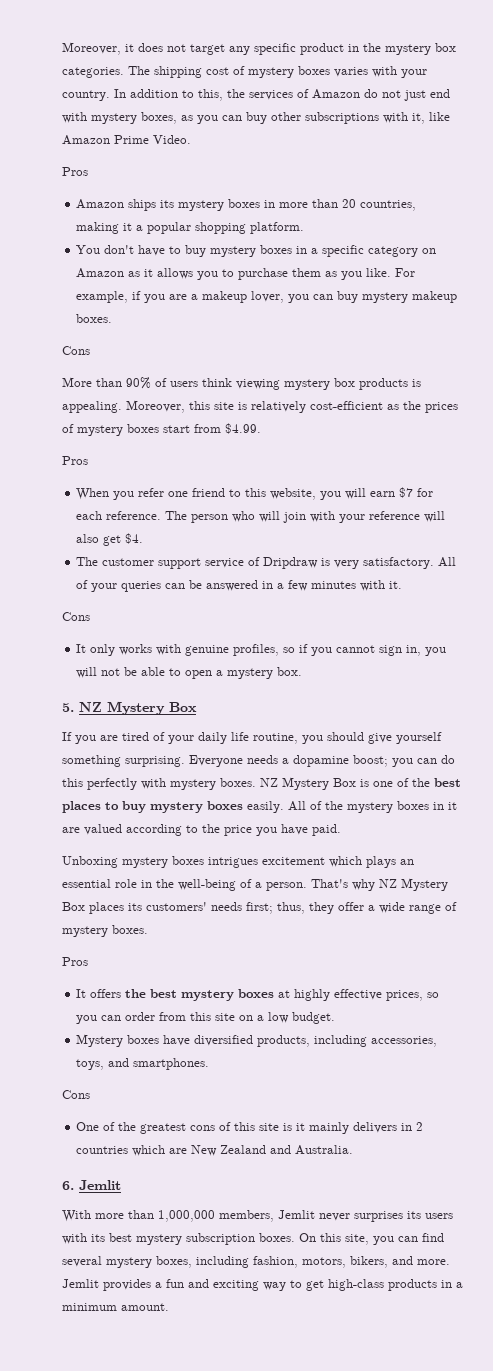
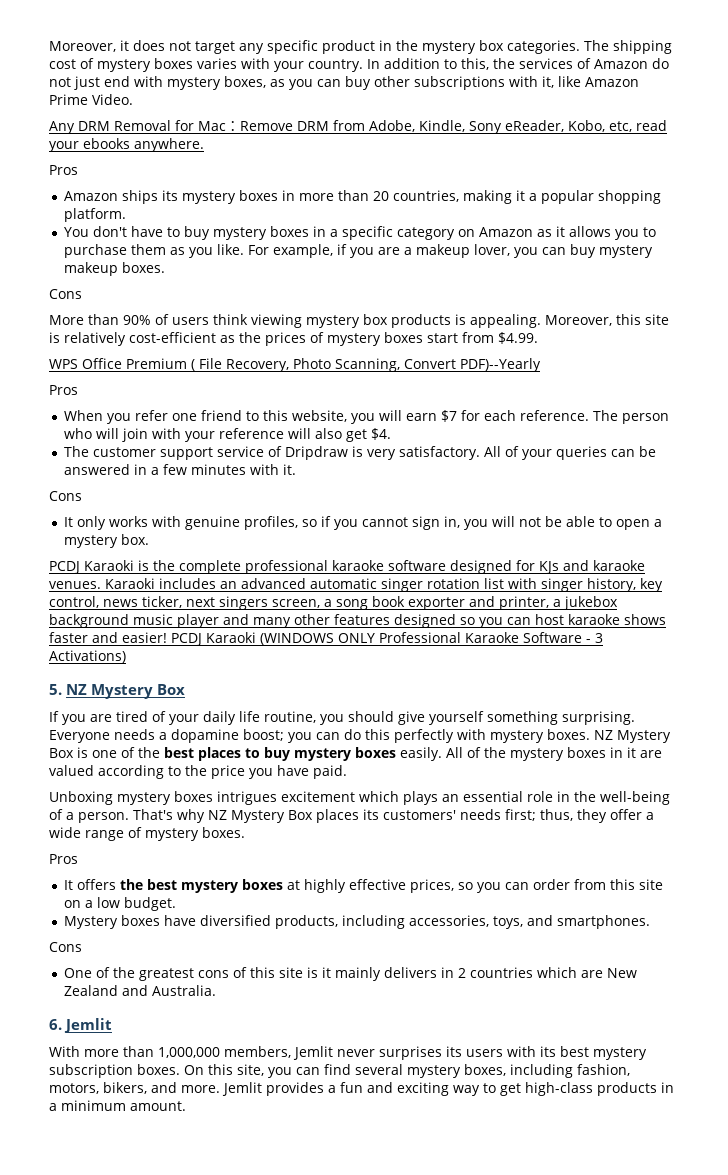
+ Any DRM Removal for Mac：Remove DRM from Adobe, Kindle, Sony eReader, Kobo, etc, read your ebooks anywhere.
+ WPS Office Premium ( File Recovery, Photo Scanning, Convert PDF)--Yearly
+ PCDJ Karaoki is the complete professional karaoke software designed for KJs and karaoke venues. Karaoki includes an advanced automatic singer rotation list with singer history, key control, news ticker, next singers screen, a song book exporter and printer, a jukebox background music player and many other features designed so you can host karaoke shows faster and easier! PCDJ Karaoki (WINDOWS ONLY Professional Karaoke Software - 3 Activations)

